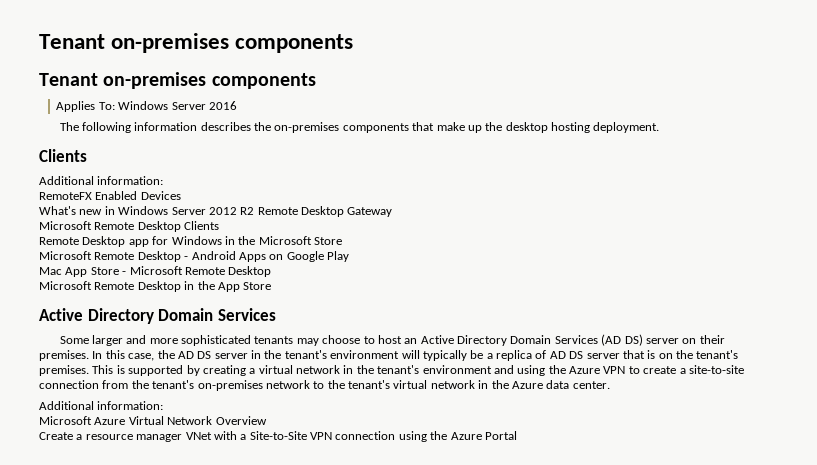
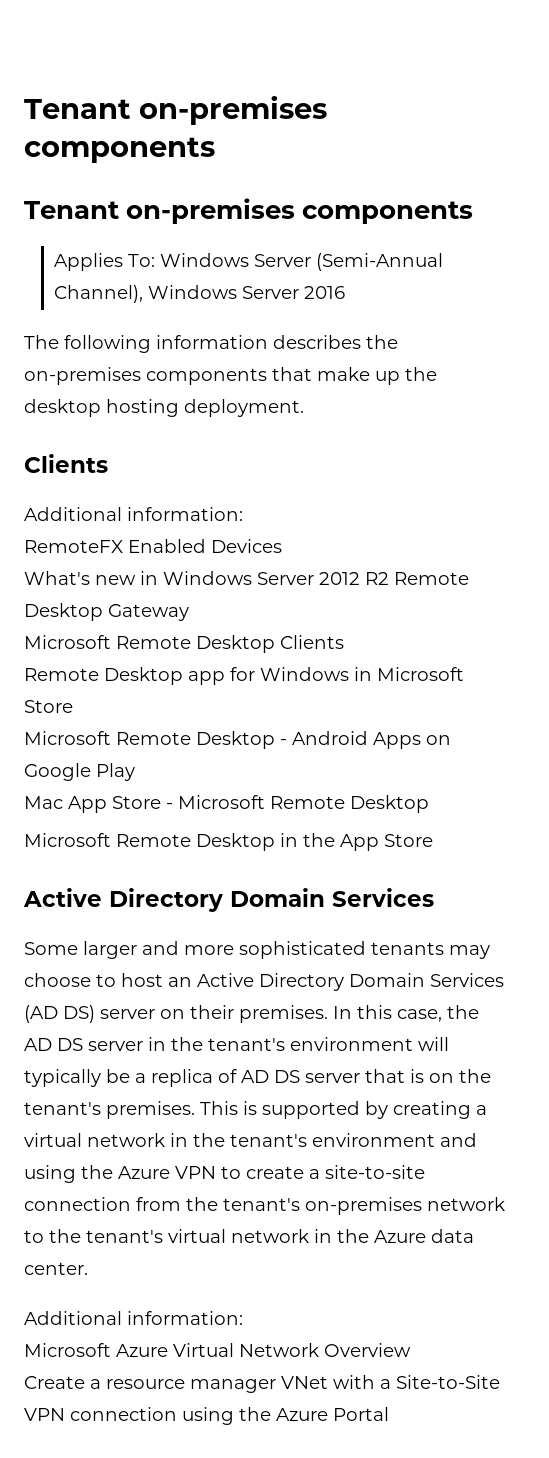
- Applies To: Windows Server 2016
+ Applies To: Windows Server (Semi-Annual Channel), Windows Server 2016
- Remote Desktop app for Windows in the Microsoft Store
+ Remote Desktop app for Windows in Microsoft Store

